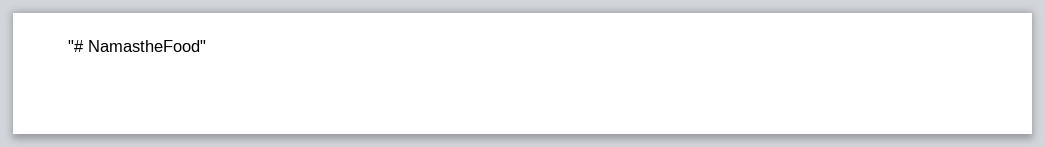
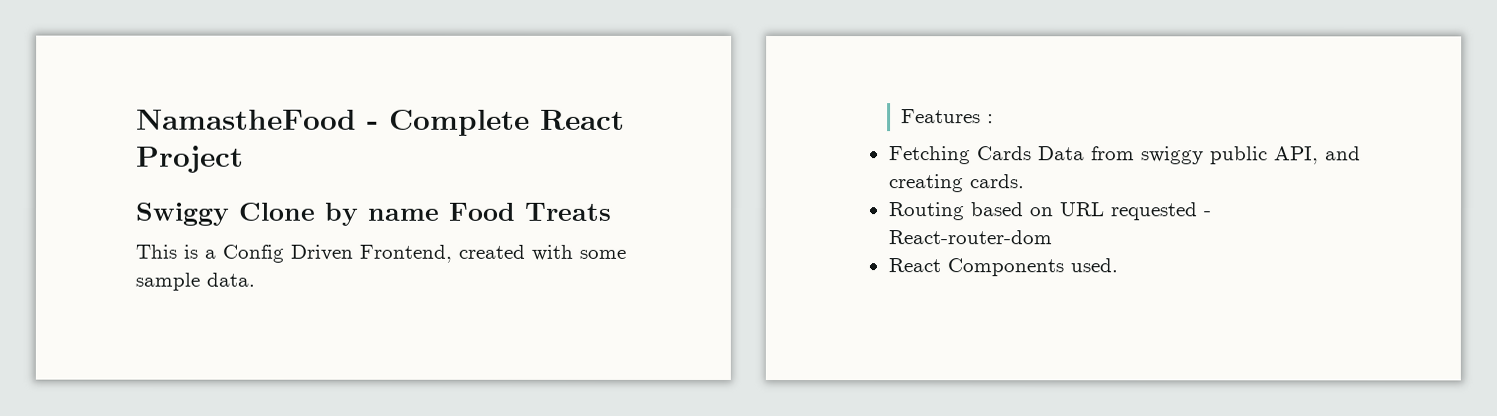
- "# NamastheFood"
+ NamastheFood - Complete React Project
+ Swiggy Clone by name Food Treats
+ This is a Config Driven Frontend, created with some sample data.
+ Features :
+ Fetching Cards Data from swiggy public API, and creating cards.
+ Routing based on URL requested - React-router-dom
+ React Components used.

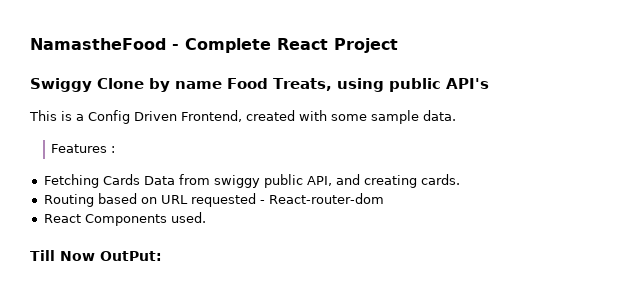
- Swiggy Clone by name Food Treats
+ Swiggy Clone by name Food Treats, using public API's
+ Till Now OutPut:

